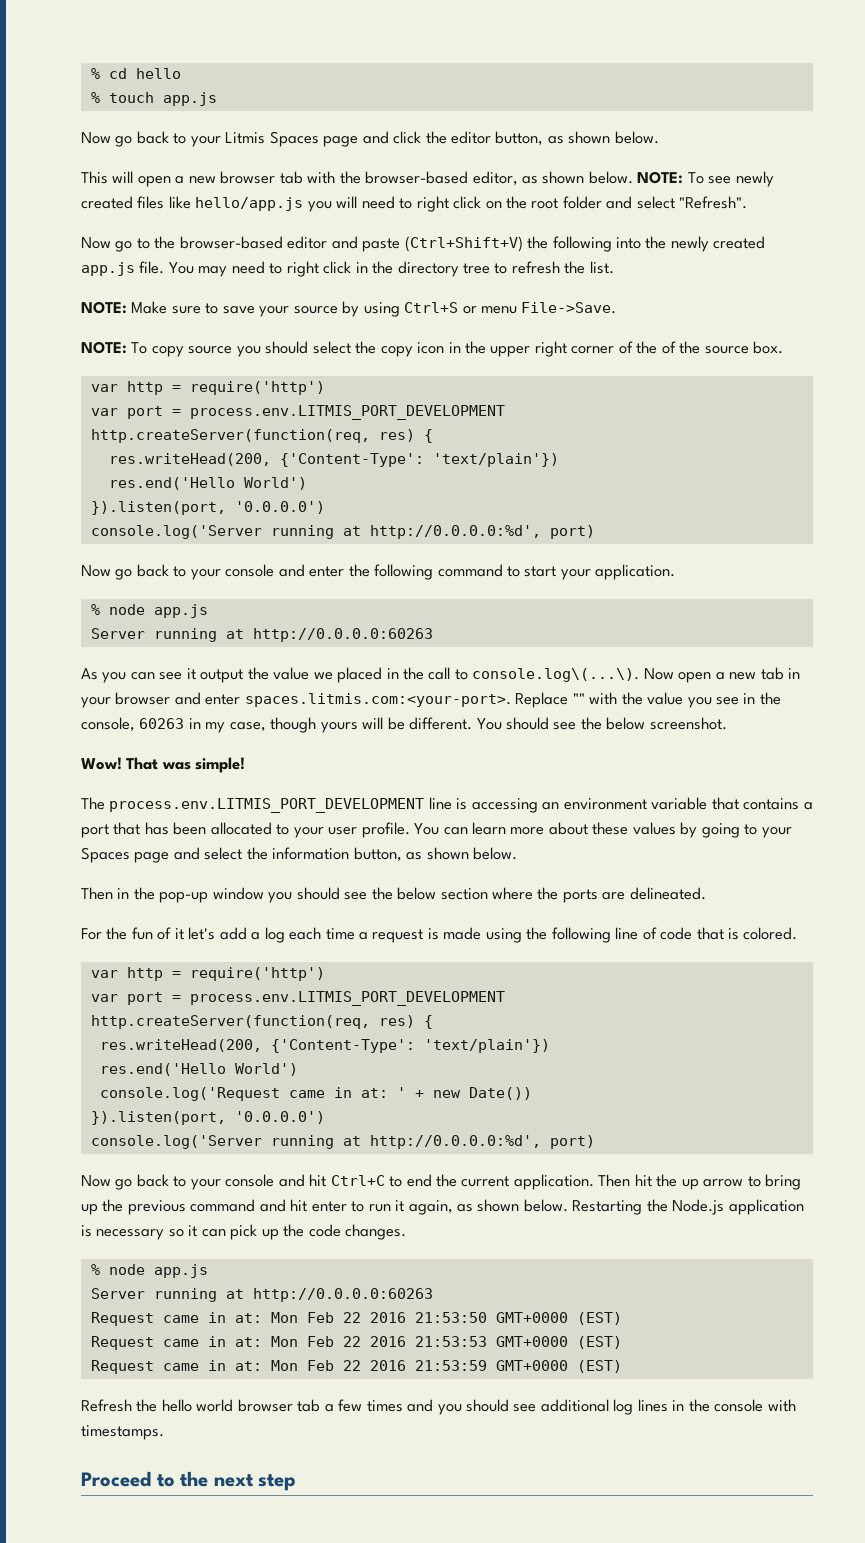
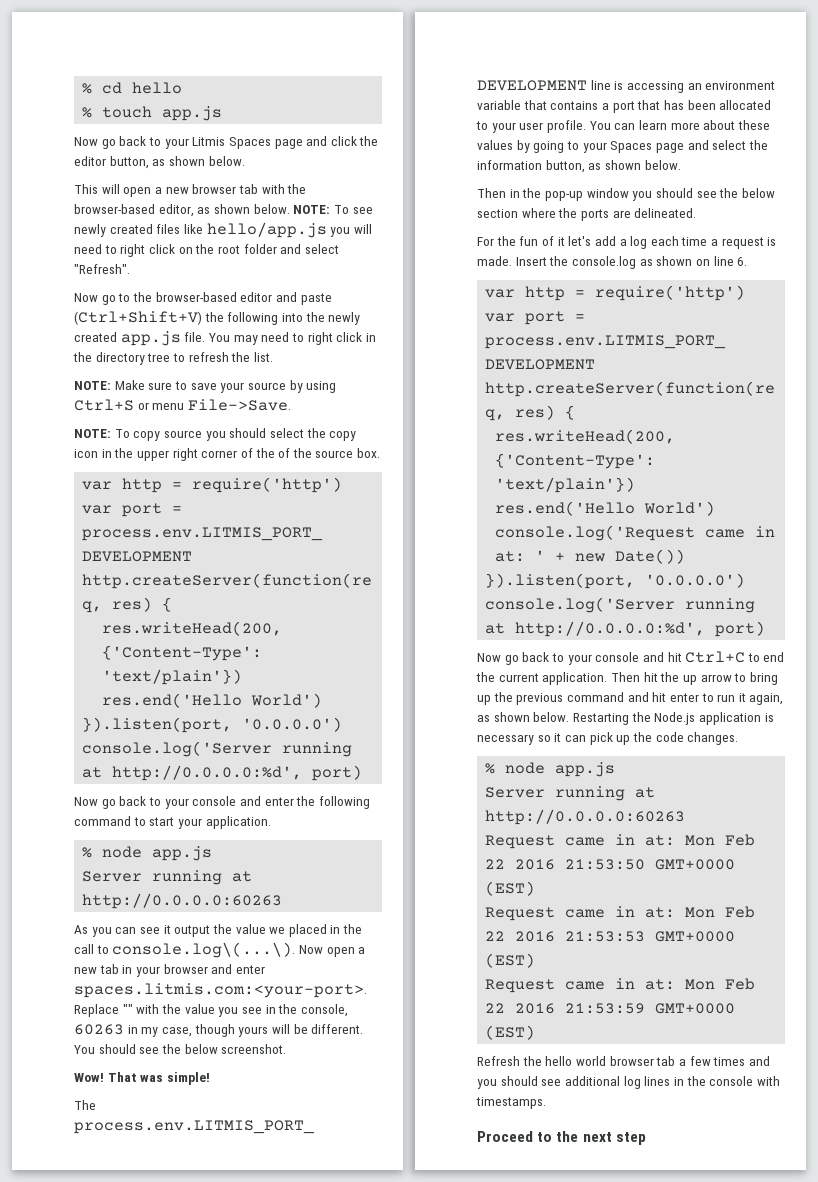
- For the fun of it let's add a log each time a request is made using the following line of code that is colored.
+ For the fun of it let's add a log each time a request is made. Insert the console.log as shown on line 6.

